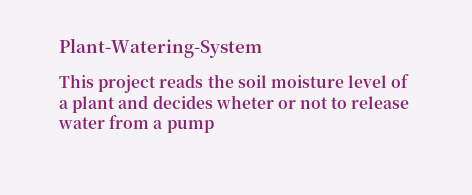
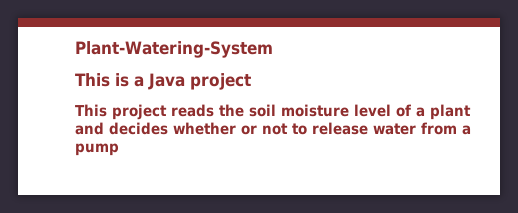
+ This is a Java project
- This project reads the soil moisture level of a plant and decides wheter or not to release water from a pump
+ This project reads the soil moisture level of a plant and decides whether or not to release water from a pump

